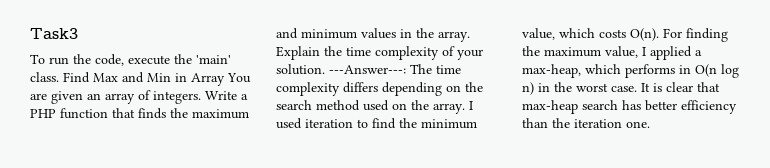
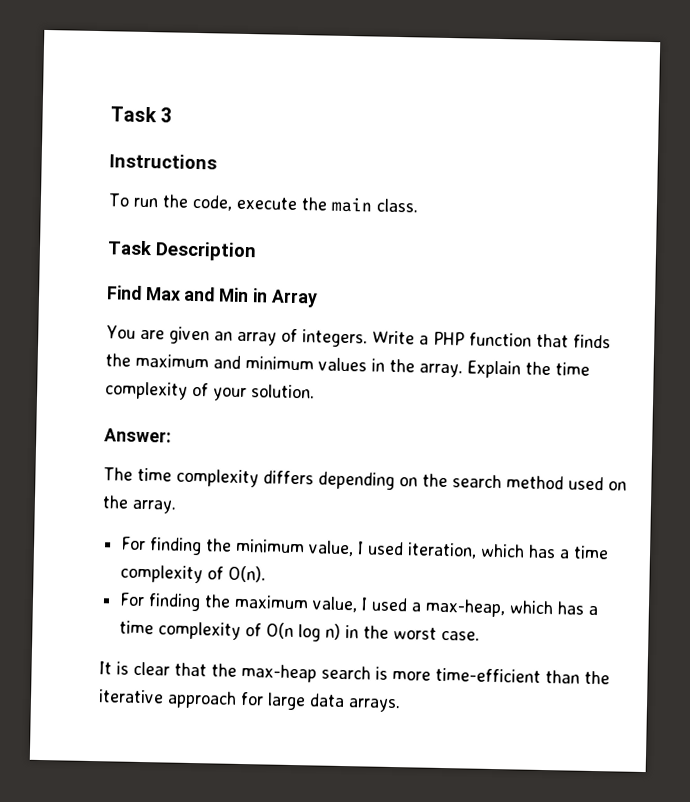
- Task3
+ Task 3
+ Instructions
- To run the code, execute the 'main' class. Find Max and Min in Array You are given an array of integers.
+ To run the code, execute the main class.
+ Task Description
+ Find Max and Min in Array
+ You are given an array of integers.
- Explain the time complexity of your solution. ---Answer---: The time complexity differs depending on the search method used on the array. I used iteration to find the minimum value, which costs O(n). For finding the maximum value, I applied a max-heap, which performs in O(n log n) in the worst case. It is clear that max-heap search has better efficiency than the iteration one.
+ Explain the time complexity of your solution.
+ Answer:
+ The time complexity differs depending on the search method used on the array.
+ For finding the minimum value, I used iteration, which has a time complexity of O(n).
+ For finding the maximum value, I used a max-heap, which has a time complexity of O(n log n) in the worst case.
+ It is clear that the max-heap search is more time-efficient than the iterative approach for large data arrays.

